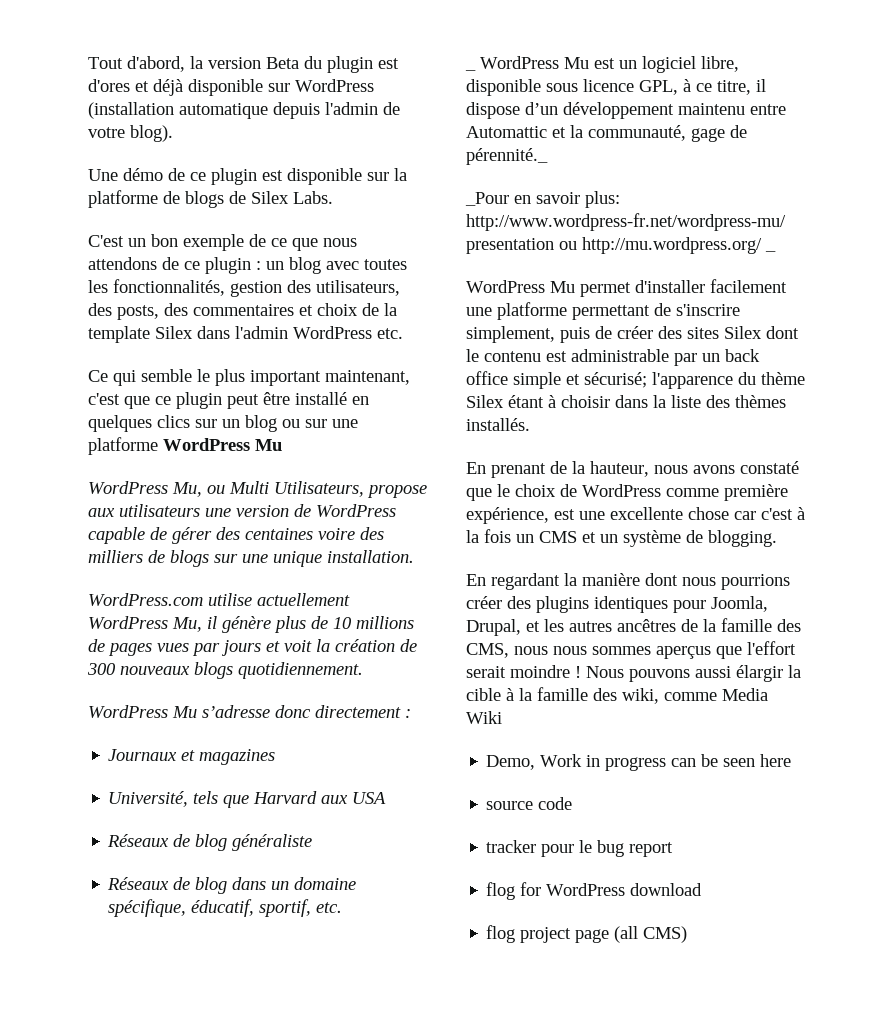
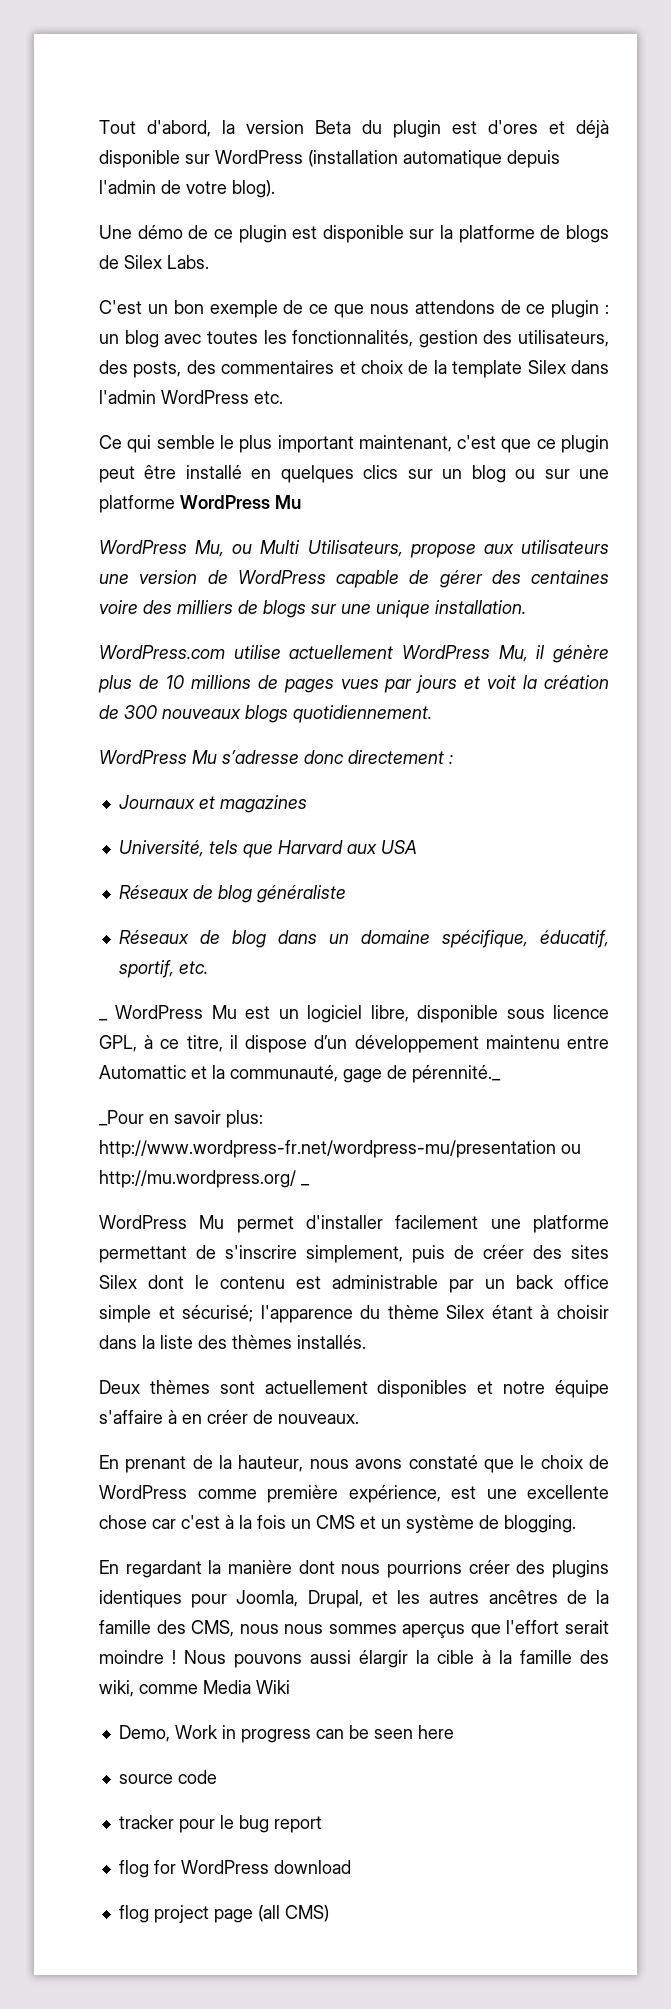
+ Deux thèmes sont actuellement disponibles et notre équipe s'affaire à en créer de nouveaux.

